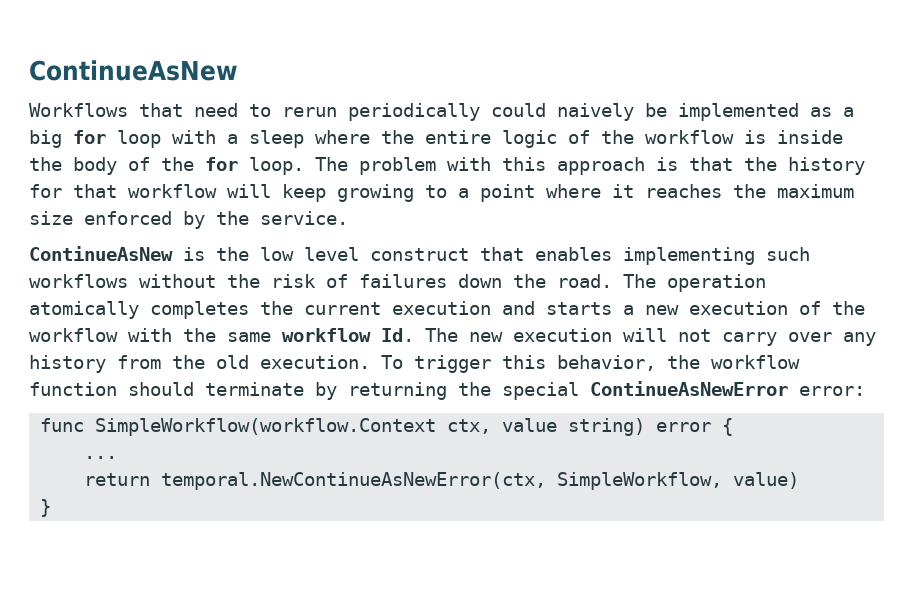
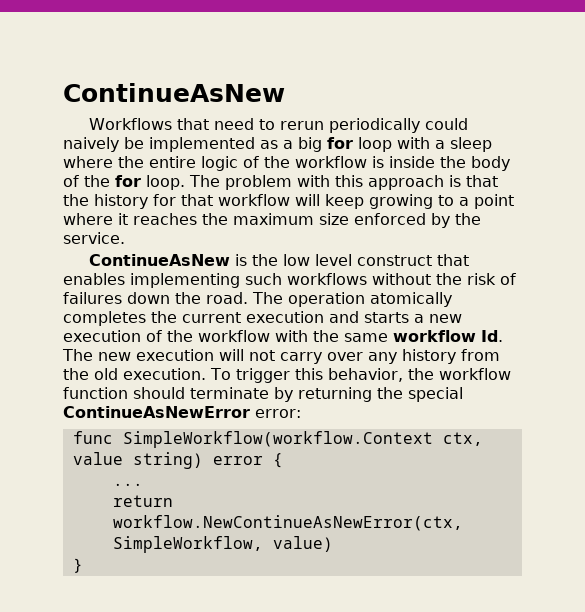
- return temporal.NewContinueAsNewError(ctx, SimpleWorkflow, value)
+ return workflow.NewContinueAsNewError(ctx, SimpleWorkflow, value)

